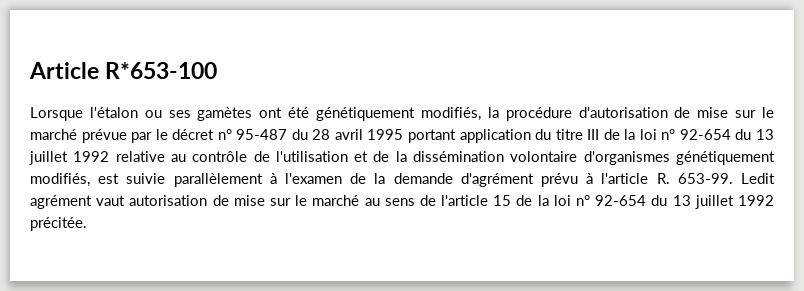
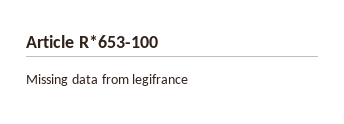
- Lorsque l'étalon ou ses gamètes ont été génétiquement modifiés, la procédure d'autorisation de mise sur le marché prévue par le décret n° 95-487 du 28 avril 1995 portant application du titre III de la loi n° 92-654 du 13 juillet 1992 relative au contrôle de l'utilisation et de la dissémination volontaire d'organismes génétiquement modifiés, est suivie parallèlement à l'examen de la demande d'agrément prévu à l'article R. 653-99. Ledit agrément vaut autorisation de mise sur le marché au sens de l'article 15 de la loi n° 92-654 du 13 juillet 1992 précitée.
+ Missing data from legifrance

